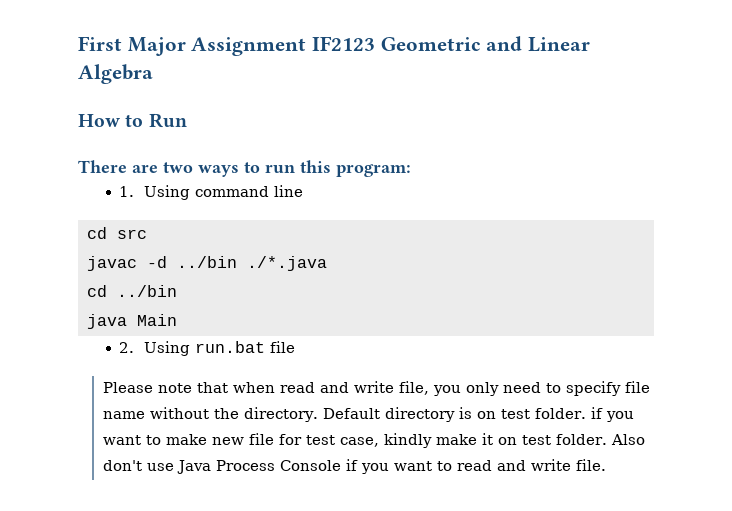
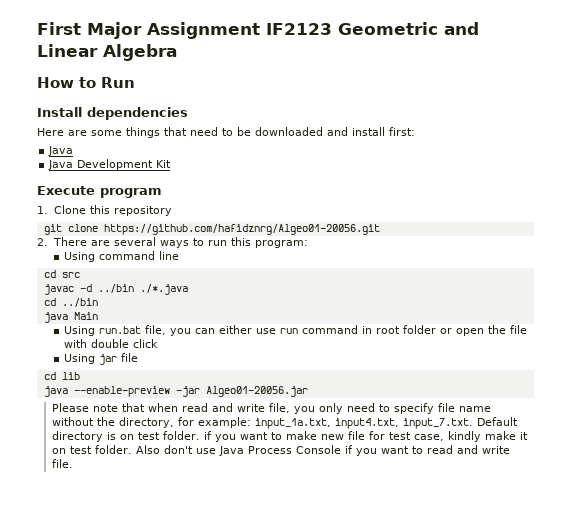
- There are two ways to run this program:
+ Install dependencies
+ Here are some things that need to be downloaded and install first:
+ Java
+ Java Development Kit
+ Execute program
+ 1. Clone this repository
+ git clone https://github.com/hafidznrg/Algeo01-20056.git
+ 2. There are several ways to run this program:
- 1. Using command line
+ Using command line
- 2. Using run.bat file
+ Using run.bat file, you can either use run command in root folder or open the file with double click
+ Using jar file
+ cd lib
+ java --enable-preview -jar Algeo01-20056.jar
- Please note that when read and write file, you only need to specify file name without the directory. Default directory is on test folder. if you want to make new file for test case, kindly make it on test folder.
+ Please note that when read and write file, you only need to specify file name without the directory, for example: input_1a.txt, input4.txt, input_7.txt. Default directory is on test folder. if you want to make new file for test case, kindly make it on test folder.

